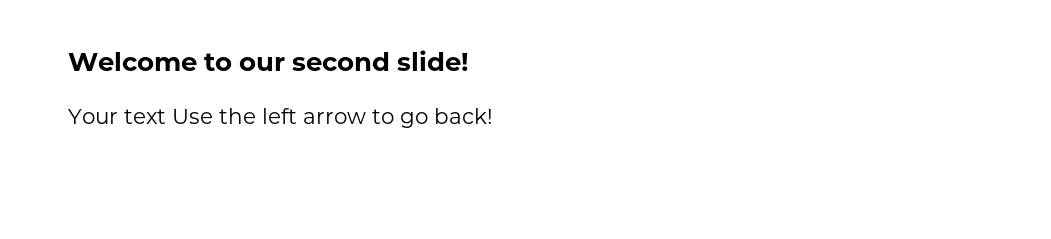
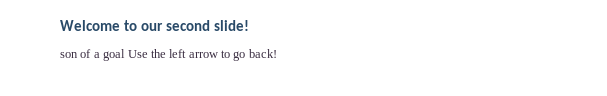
- Your text Use the left arrow to go back!
+ son of a goal Use the left arrow to go back!

